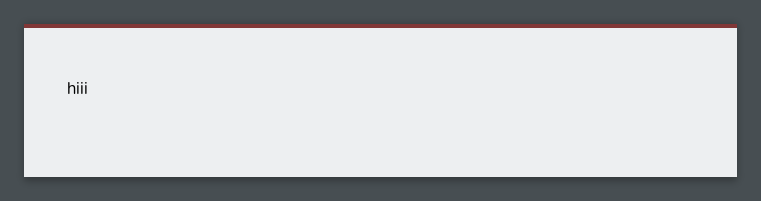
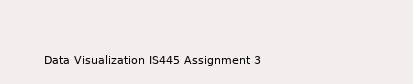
- hiii
+ Data Visualization IS445 Assignment 3

